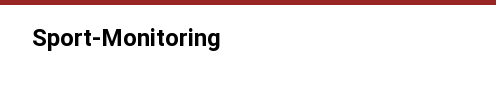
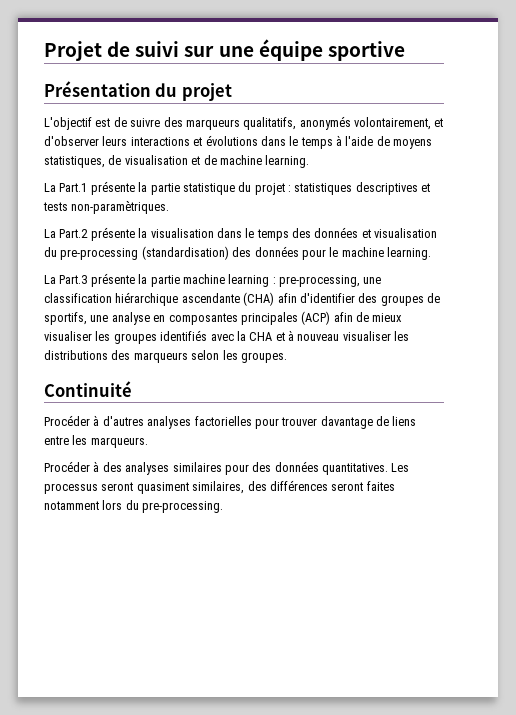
- Sport-Monitoring
+ Projet de suivi sur une équipe sportive
+ Présentation du projet
+ L'objectif est de suivre des marqueurs qualitatifs, anonymés volontairement, et d'observer leurs interactions et évolutions dans le temps à l'aide de moyens statistiques, de visualisation et de machine learning.
+ La Part.1 présente la partie statistique du projet : statistiques descriptives et tests non-paramètriques.
+ La Part.2 présente la visualisation dans le temps des données et visualisation du pre-processing (standardisation) des données pour le machine learning.
+ La Part.3 présente la partie machine learning : pre-processing, une classification hiérarchique ascendante (CHA) afin d'identifier des groupes de sportifs, une analyse en composantes principales (ACP) afin de mieux visualiser les groupes identifiés avec la CHA et à nouveau visualiser les distributions des marqueurs selon les groupes.
+ Continuité
+ Procéder à d'autres analyses factorielles pour trouver davantage de liens entre les marqueurs.
+ Procéder à des analyses similaires pour des données quantitatives. Les processus seront quasiment similaires, des différences seront faites notamment lors du pre-processing.

